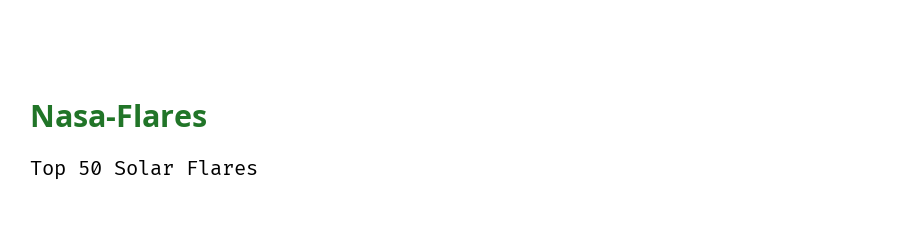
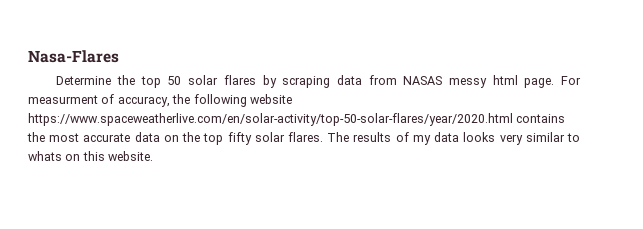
- Top 50 Solar Flares
+ Determine the top 50 solar flares by scraping data from NASAS messy html page. For measurment of accuracy, the following website https://www.spaceweatherlive.com/en/solar-activity/top-50-solar-flares/year/2020.html contains the most accurate data on the top fifty solar flares. The results of my data looks very similar to whats on this website.

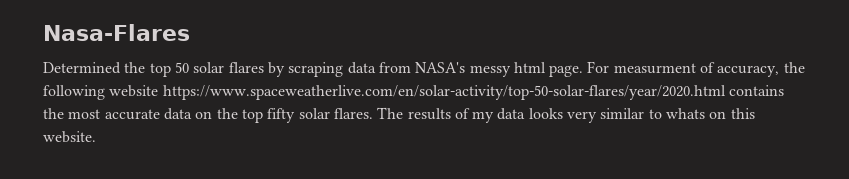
- Determine the top 50 solar flares by scraping data from NASAS messy html page.
+ Determined the top 50 solar flares by scraping data from NASA's messy html page.

